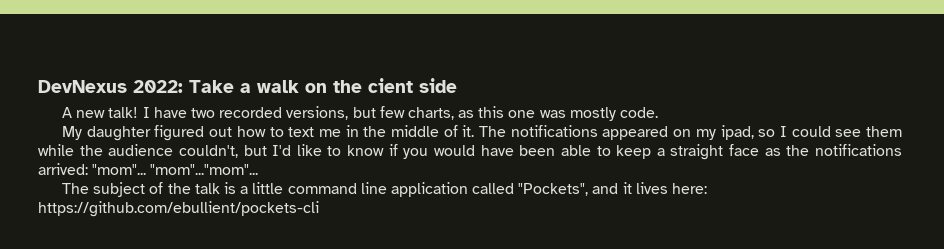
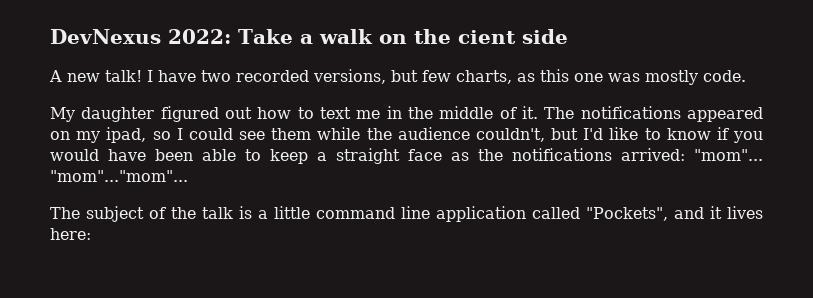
- The subject of the talk is a little command line application called "Pockets", and it lives here: https://github.com/ebullient/pockets-cli
+ The subject of the talk is a little command line application called "Pockets", and it lives here:

